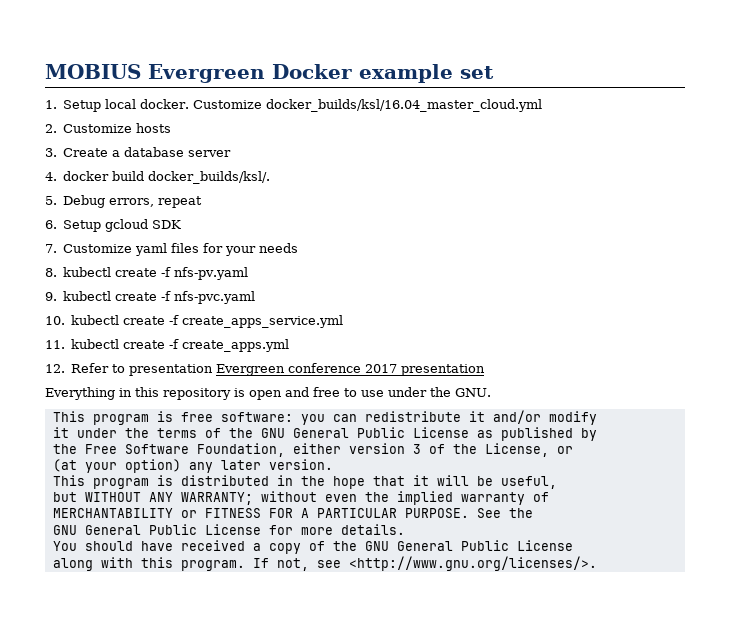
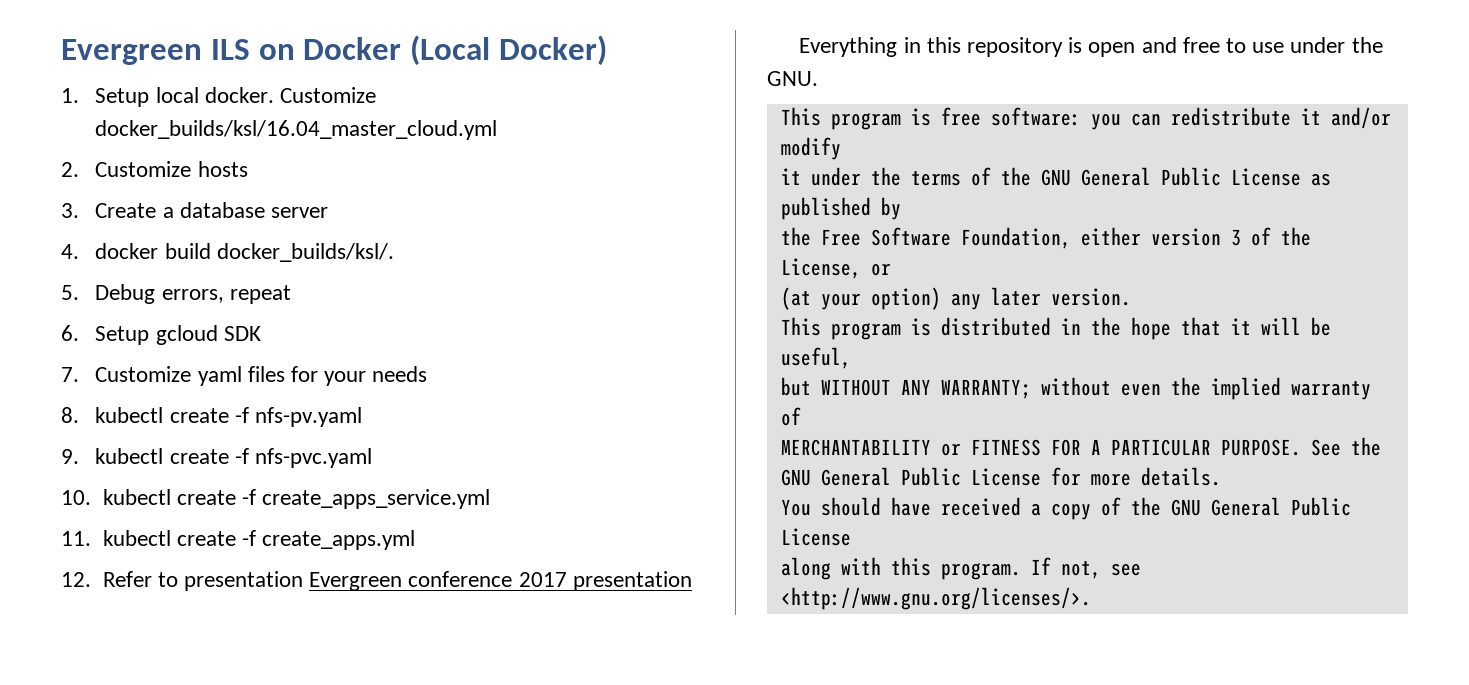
- MOBIUS Evergreen Docker example set
+ Evergreen ILS on Docker (Local Docker)

